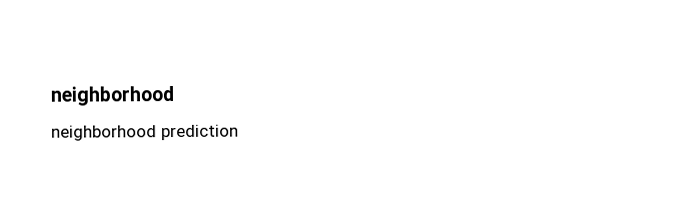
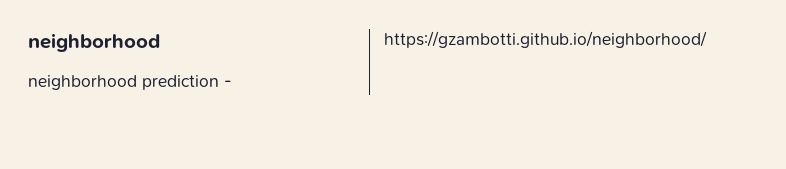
- neighborhood prediction
+ neighborhood prediction - https://gzambotti.github.io/neighborhood/

